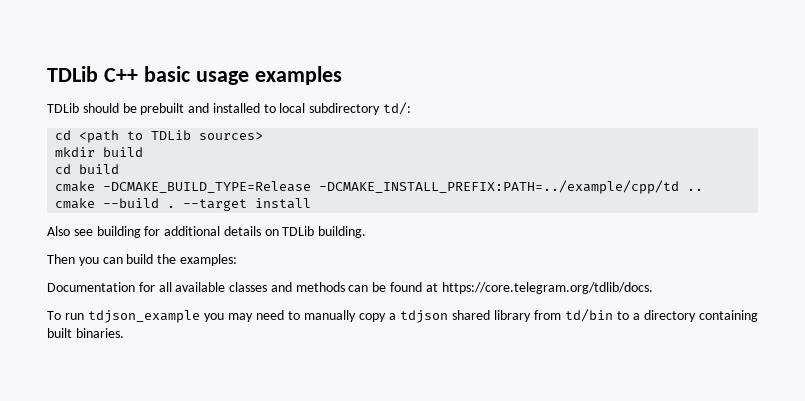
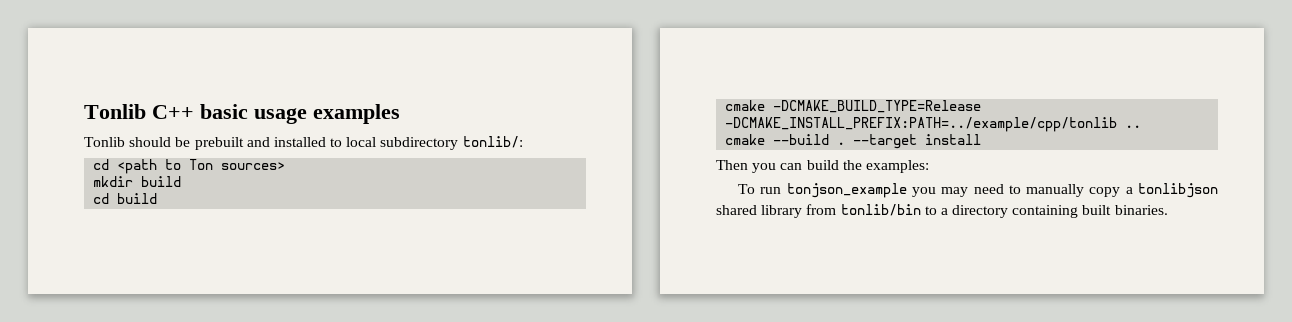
- TDLib C++ basic usage examples
+ Tonlib C++ basic usage examples
- TDLib should be prebuilt and installed to local subdirectory td/:
+ Tonlib should be prebuilt and installed to local subdirectory tonlib/:
- cd <path to TDLib sources>
+ cd <path to Ton sources>
- cmake -DCMAKE_BUILD_TYPE=Release -DCMAKE_INSTALL_PREFIX:PATH=../example/cpp/td ..
+ cmake -DCMAKE_BUILD_TYPE=Release -DCMAKE_INSTALL_PREFIX:PATH=../example/cpp/tonlib ..
- Also see building for additional details on TDLib building.
- Documentation for all available classes and methods can be found at https://core.telegram.org/tdlib/docs.
- To run tdjson_example you may need to manually copy a tdjson shared library from td/bin to a directory containing built binaries.
+ To run tonjson_example you may need to manually copy a tonlibjson shared library from tonlib/bin to a directory containing built binaries.

